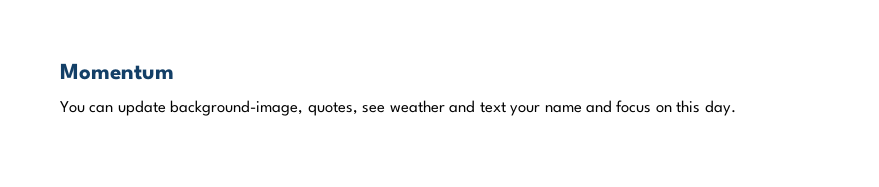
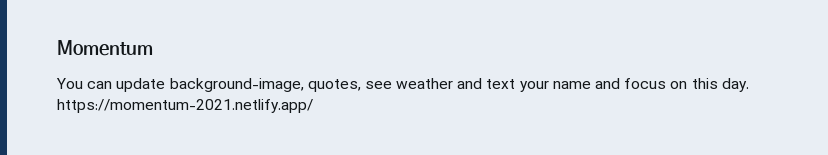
- You can update background-image, quotes, see weather and text your name and focus on this day.
+ You can update background-image, quotes, see weather and text your name and focus on this day. https://momentum-2021.netlify.app/

